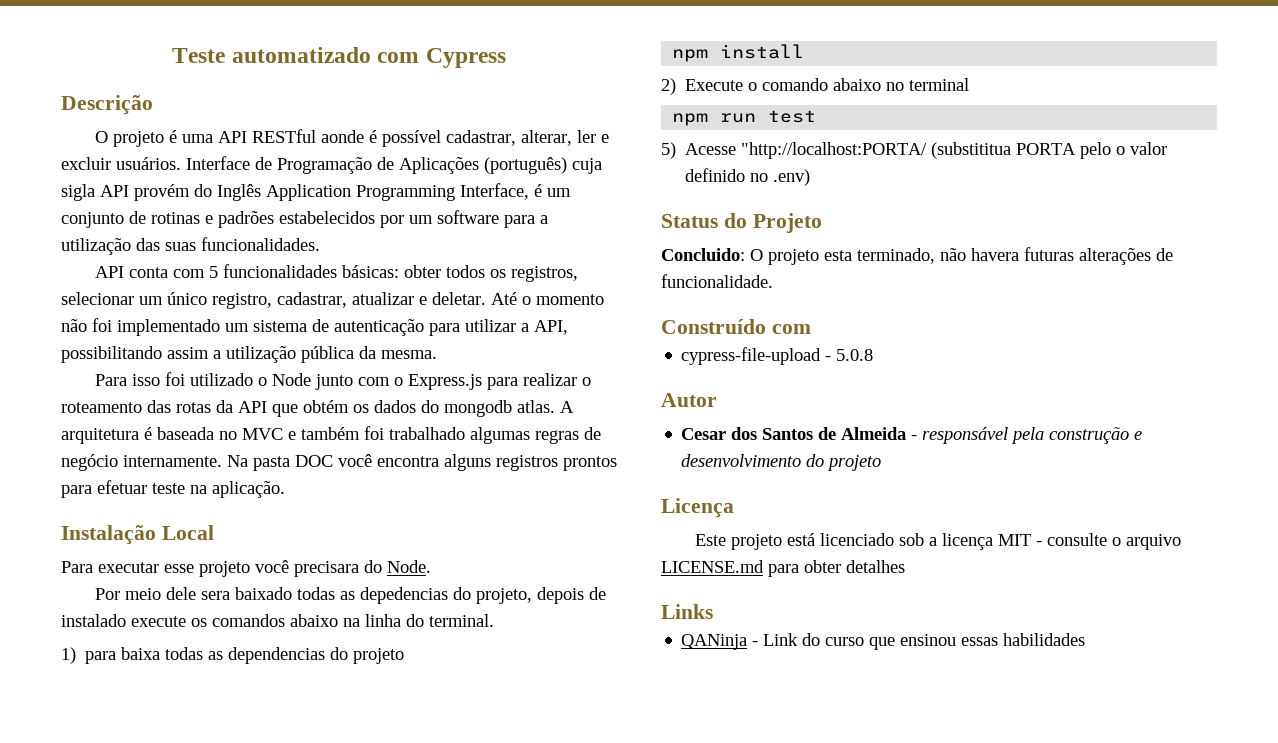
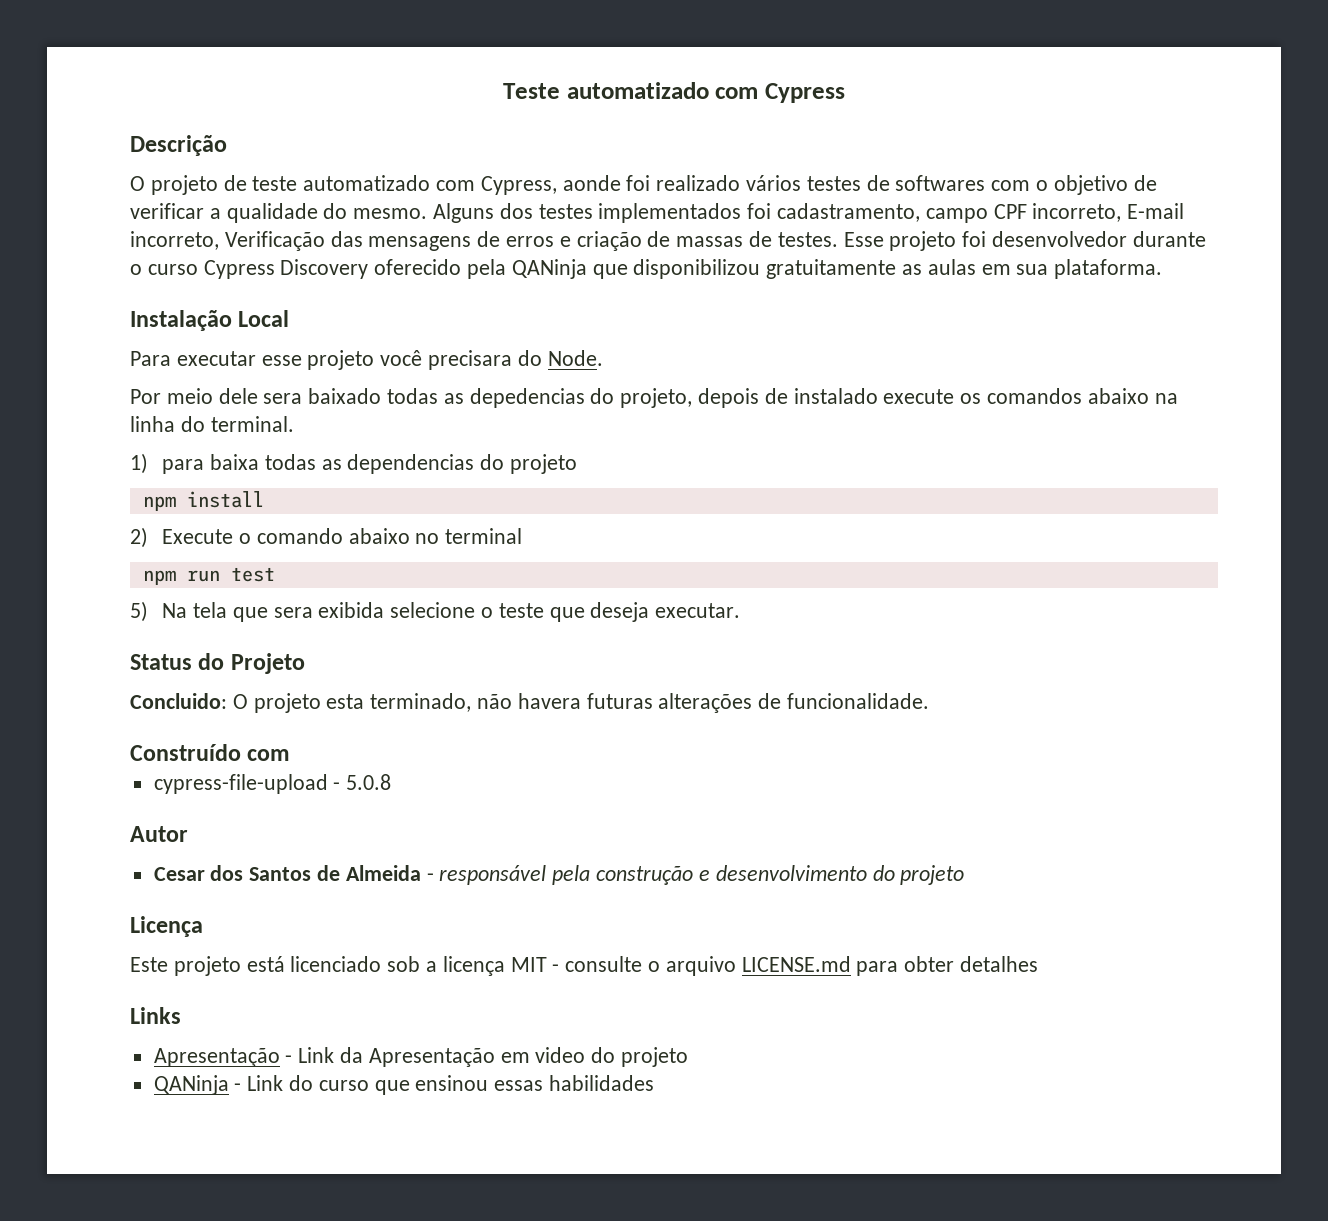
- O projeto é uma API RESTful aonde é possível cadastrar, alterar, ler e excluir usuários. Interface de Programação de Aplicações (português) cuja sigla API provém do Inglês Application Programming Interface, é um conjunto de rotinas e padrões estabelecidos por um software para a utilização das suas funcionalidades.
- API conta com 5 funcionalidades básicas: obter todos os registros, selecionar um único registro, cadastrar, atualizar e deletar. Até o momento não foi implementado um sistema de autenticação para utilizar a API, possibilitando assim a utilização pública da mesma.
- Para isso foi utilizado o Node junto com o Express.js para realizar o roteamento das rotas da API que obtém os dados do mongodb atlas. A arquitetura é baseada no MVC e também foi trabalhado algumas regras de negócio internamente. Na pasta DOC você encontra alguns registros prontos para efetuar teste na aplicação.
+ O projeto de teste automatizado com Cypress, aonde foi realizado vários testes de softwares com o objetivo de verificar a qualidade do mesmo. Alguns dos testes implementados foi cadastramento, campo CPF incorreto, E-mail incorreto, Verificação das mensagens de erros e criação de massas de testes. Esse projeto foi desenvolvedor durante o curso Cypress Discovery oferecido pela QANinja que disponibilizou gratuitamente as aulas em sua plataforma.
- 5) Acesse "http://localhost:PORTA/ (substititua PORTA pelo o valor definido no .env)
+ 5) Na tela que sera exibida selecione o teste que deseja executar.
+ Apresentação - Link da Apresentação em video do projeto

